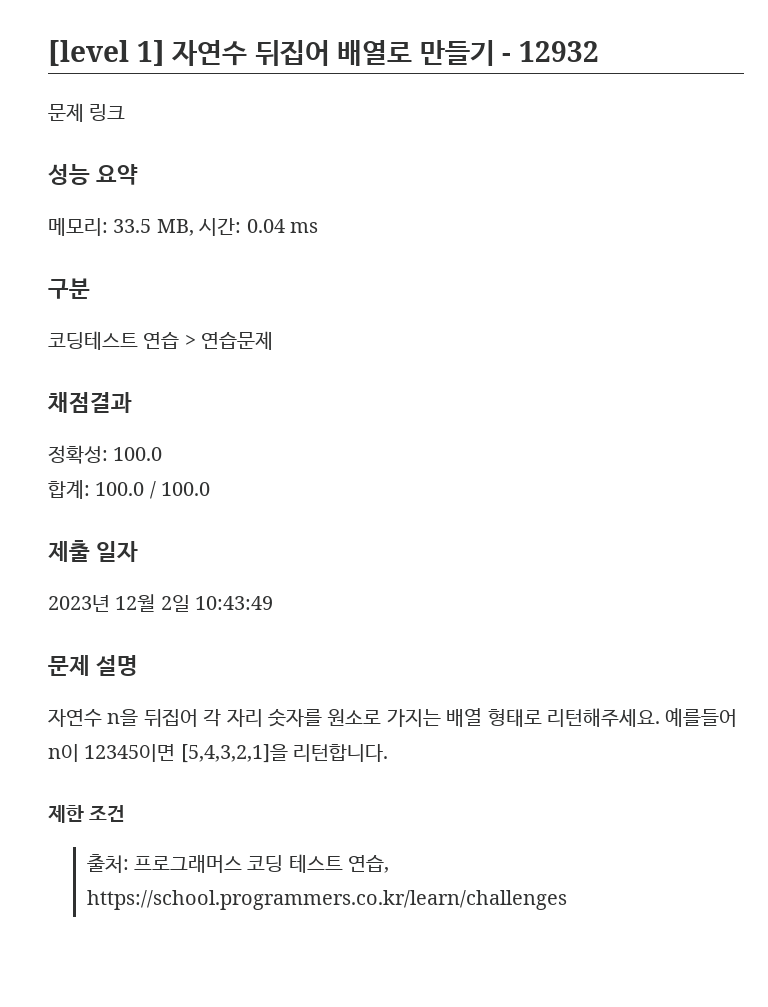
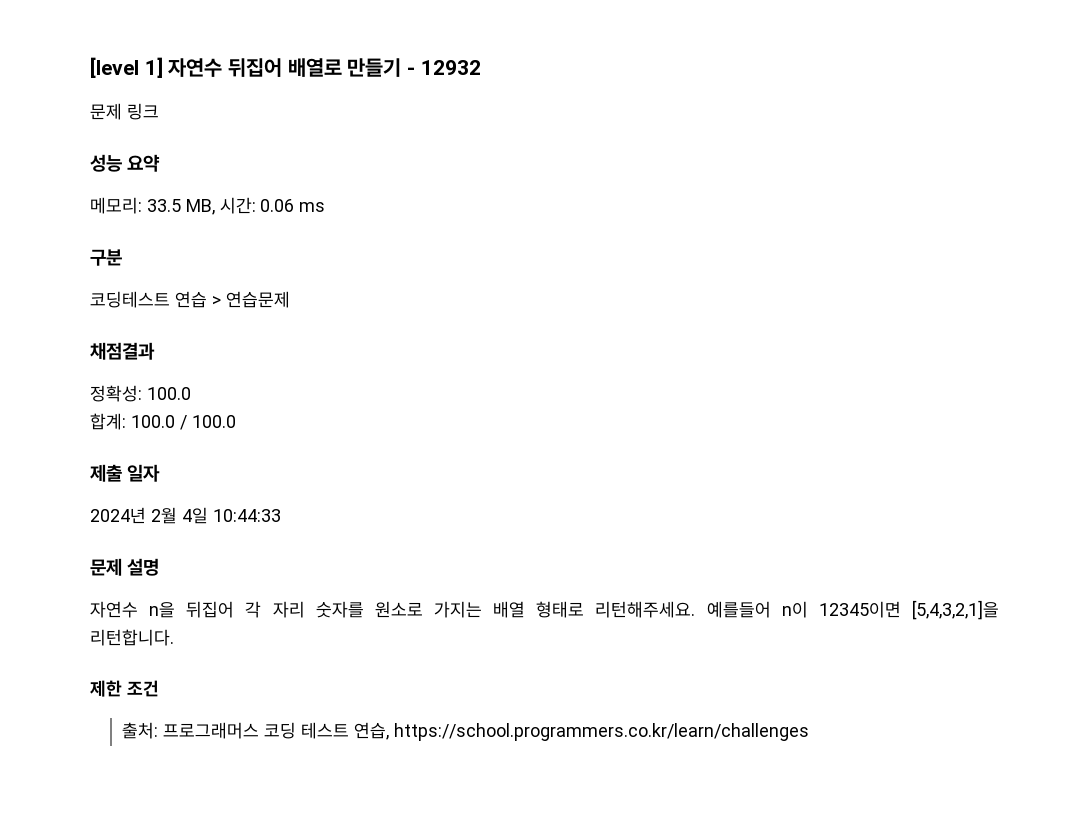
- 메모리: 33.5 MB, 시간: 0.04 ms
+ 메모리: 33.5 MB, 시간: 0.06 ms
- 2023년 12월 2일 10:43:49
+ 2024년 2월 4일 10:44:33

